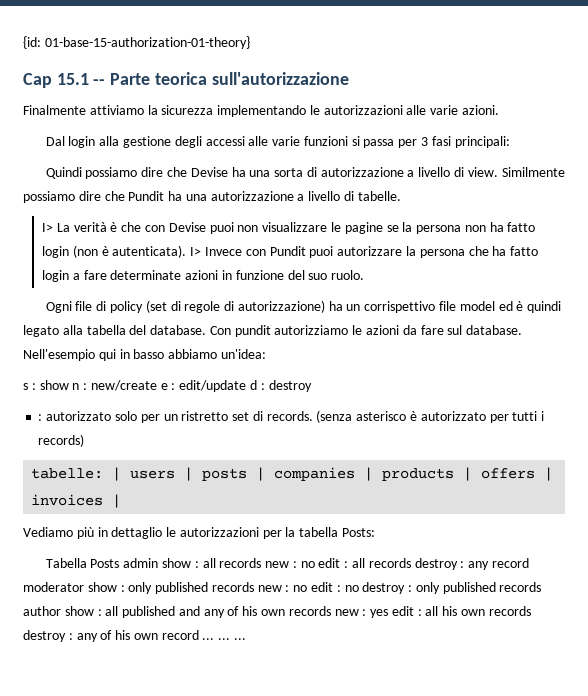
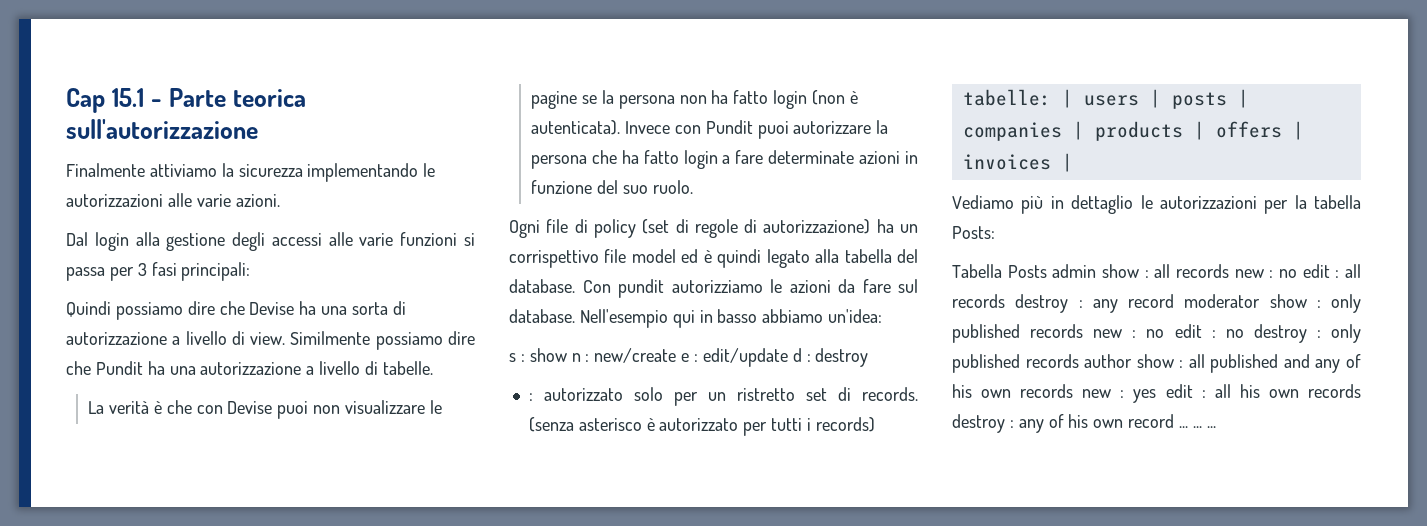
- {id: 01-base-15-authorization-01-theory}
- Cap 15.1 -- Parte teorica sull'autorizzazione
+ Cap 15.1 - Parte teorica sull'autorizzazione
- I> La verità è che con Devise puoi non visualizzare le pagine se la persona non ha fatto login (non è autenticata).
+ La verità è che con Devise puoi non visualizzare le pagine se la persona non ha fatto login (non è autenticata).
- I> Invece con Pundit puoi autorizzare la persona che ha fatto login a fare determinate azioni in funzione del suo ruolo.
+ Invece con Pundit puoi autorizzare la persona che ha fatto login a fare determinate azioni in funzione del suo ruolo.

